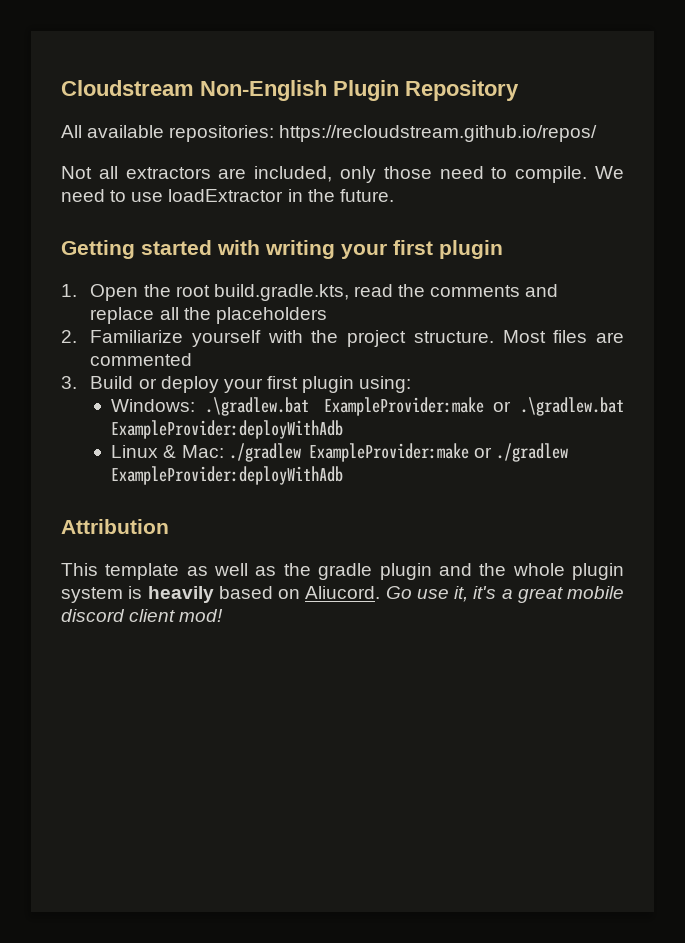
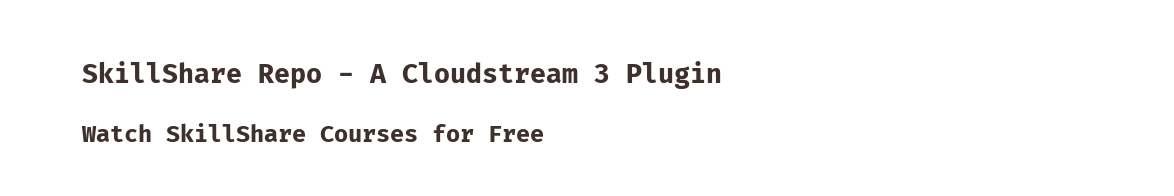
- Cloudstream Non-English Plugin Repository
- All available repositories: https://recloudstream.github.io/repos/
- Not all extractors are included, only those need to compile. We need to use loadExtractor in the future.
- Getting started with writing your first plugin
- 1. Open the root build.gradle.kts, read the comments and replace all the placeholders
- 2. Familiarize yourself with the project structure. Most files are commented
- 3. Build or deploy your first plugin using:
- Windows: .\gradlew.bat ExampleProvider:make or .\gradlew.bat ExampleProvider:deployWithAdb
- Linux & Mac: ./gradlew ExampleProvider:make or ./gradlew ExampleProvider:deployWithAdb
- Attribution
- This template as well as the gradle plugin and the whole plugin system is heavily based on Aliucord. Go use it, it's a great mobile discord client mod!
+ SkillShare Repo - A Cloudstream 3 Plugin
+ Watch SkillShare Courses for Free

